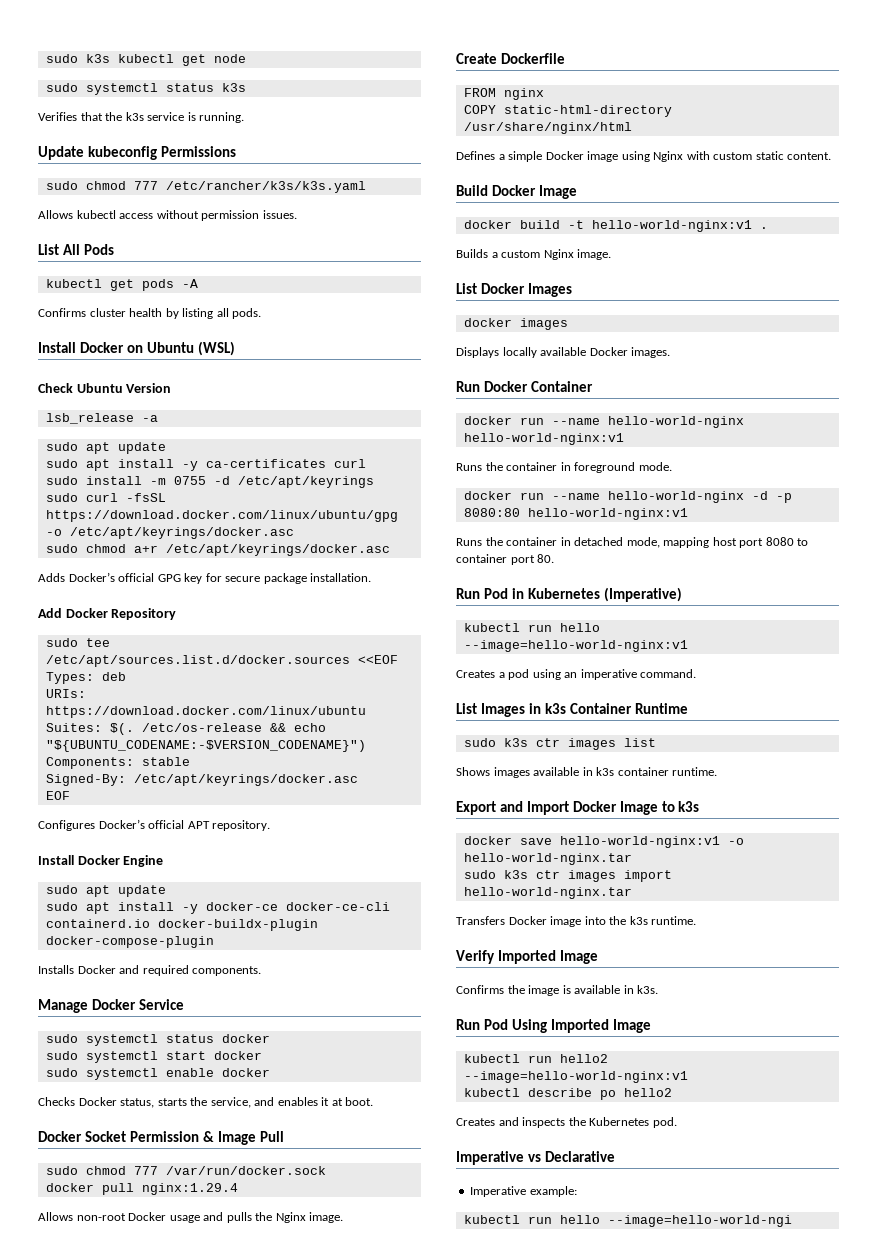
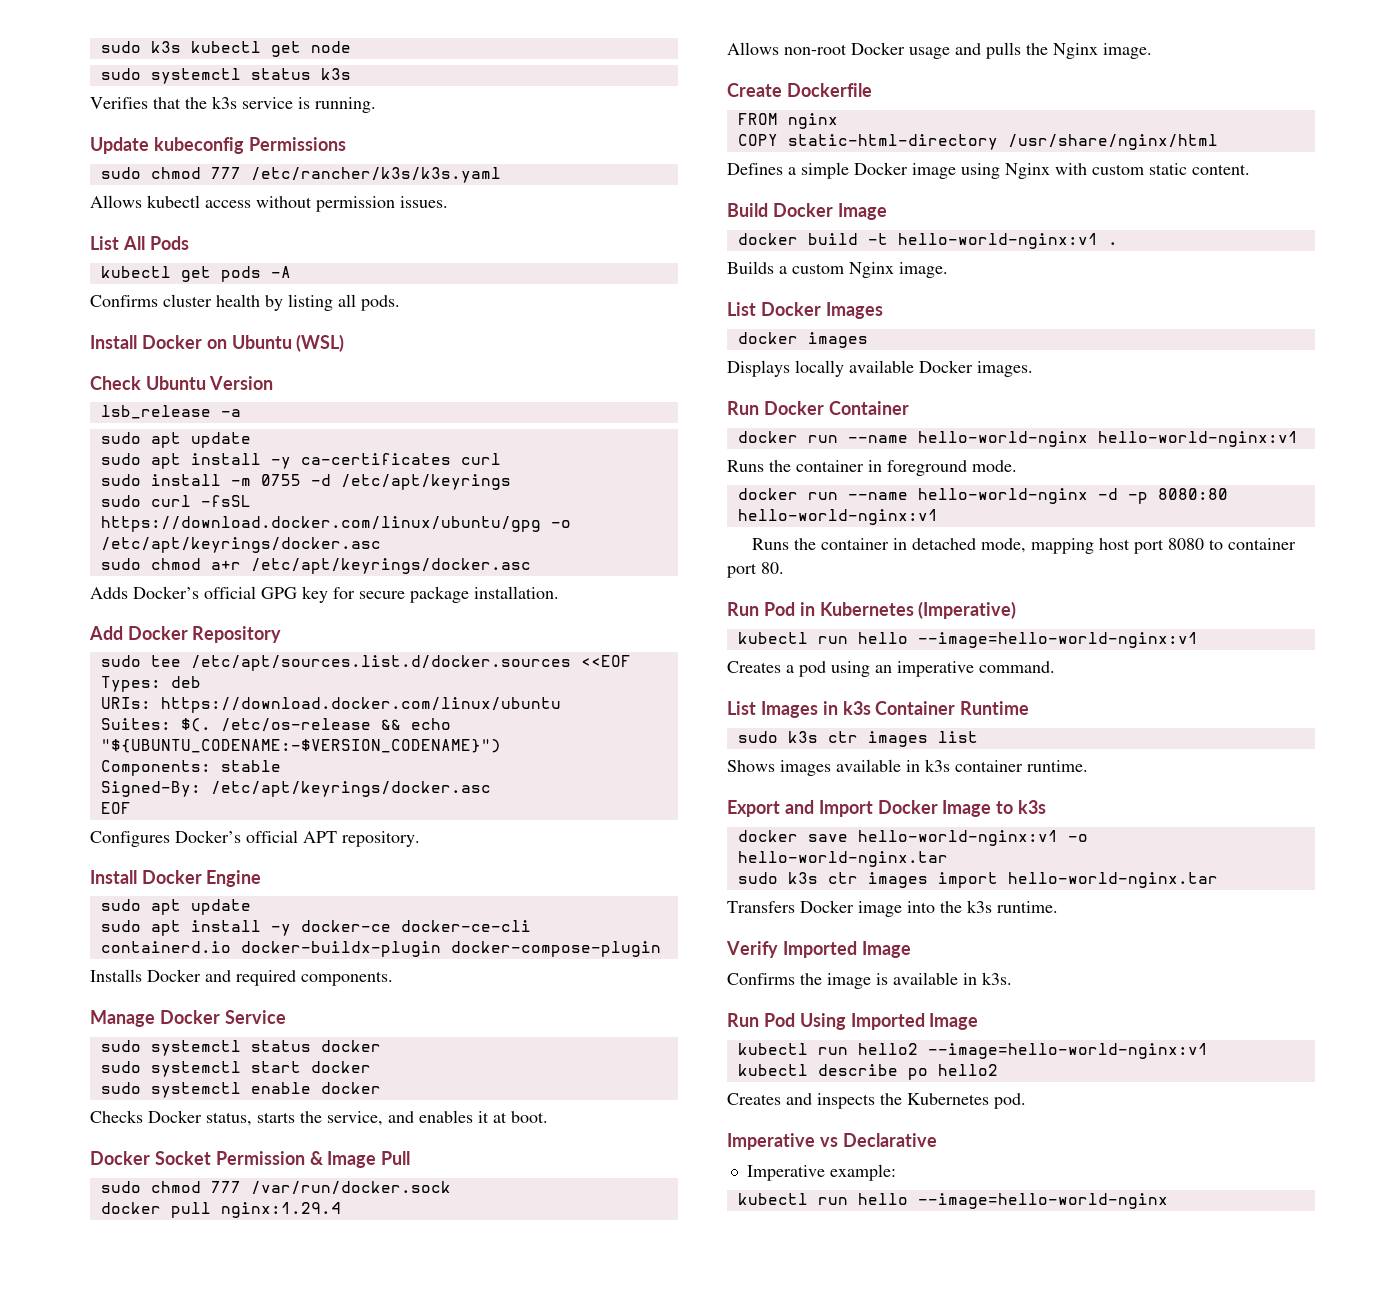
- kubectl run hello --image=hello-world-ngi
+ kubectl run hello --image=hello-world-nginx

